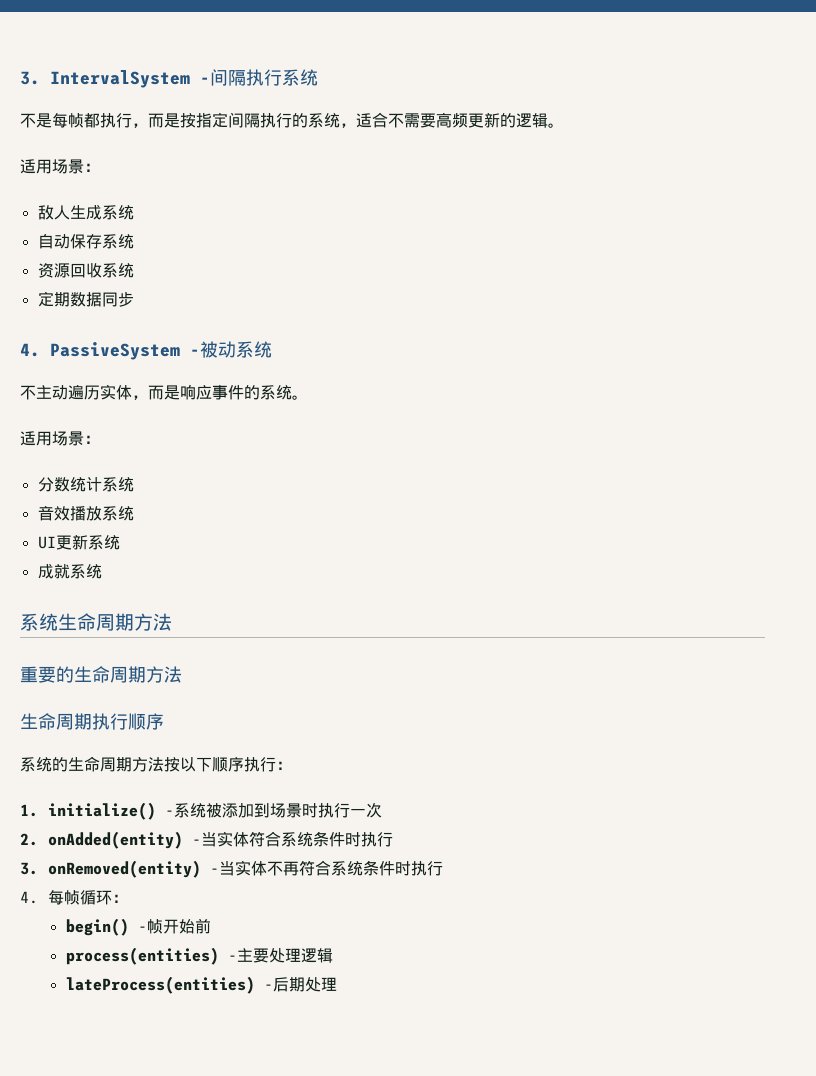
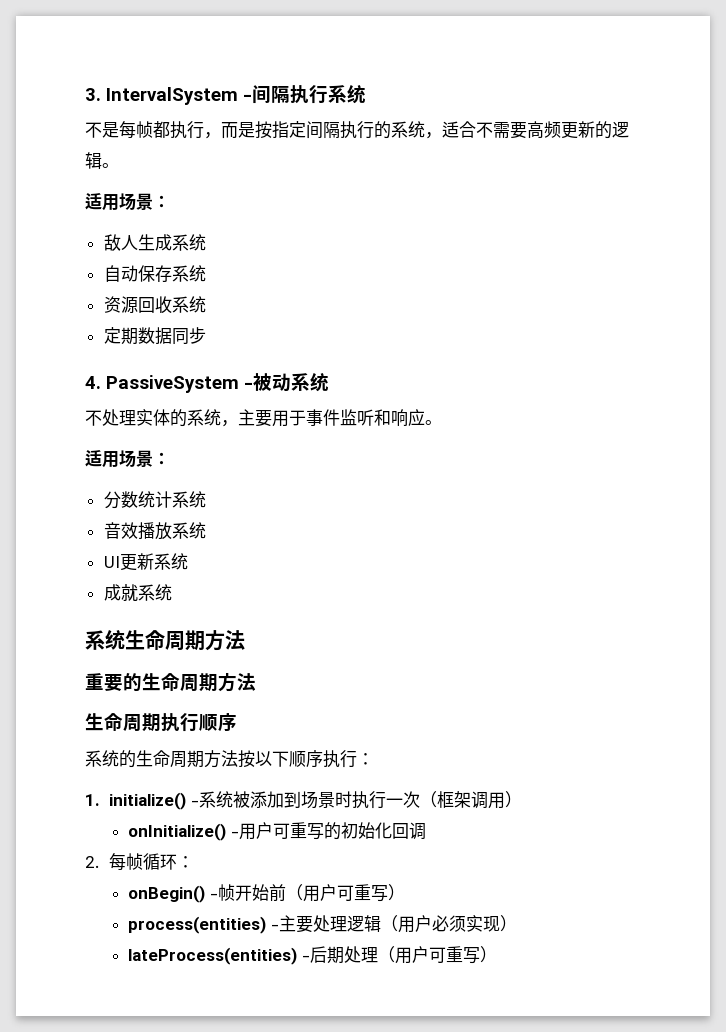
- 不主动遍历实体，而是响应事件的系统。
+ 不处理实体的系统，主要用于事件监听和响应。
- 1. initialize() -系统被添加到场景时执行一次
- 2. onAdded(entity) -当实体符合系统条件时执行
- 3. onRemoved(entity) -当实体不再符合系统条件时执行
- 4.每帧循环：
+ 1. initialize() -系统被添加到场景时执行一次（框架调用）
+ onInitialize() -用户可重写的初始化回调
+ 2.每帧循环：
- begin() -帧开始前
+ onBegin() -帧开始前（用户可重写）
- process(entities) -主要处理逻辑
+ process(entities) -主要处理逻辑（用户必须实现）
- lateProcess(entities) -后期处理
+ lateProcess(entities) -后期处理（用户可重写）

